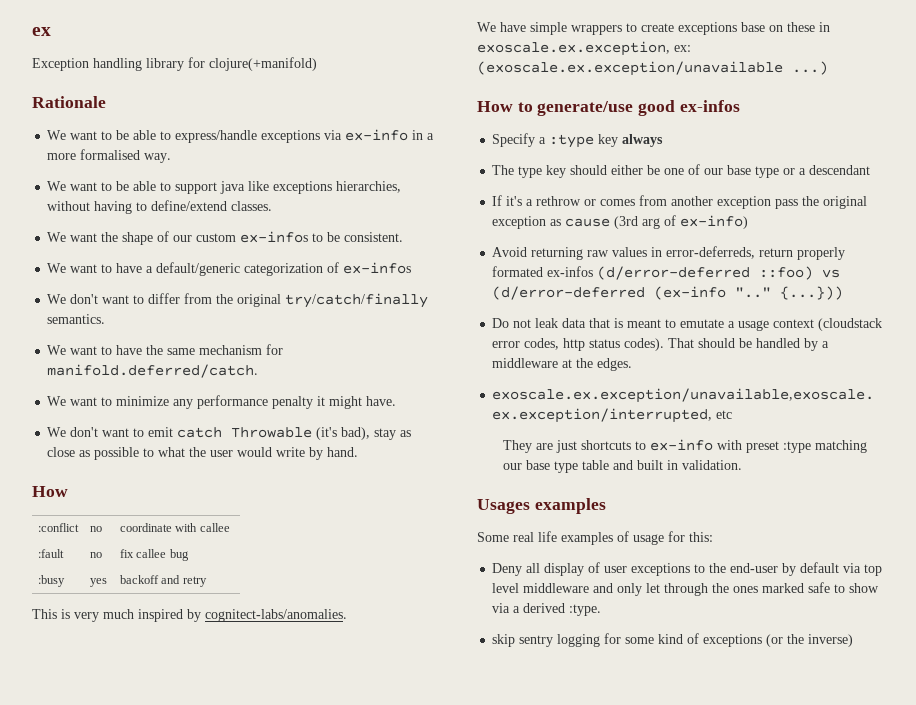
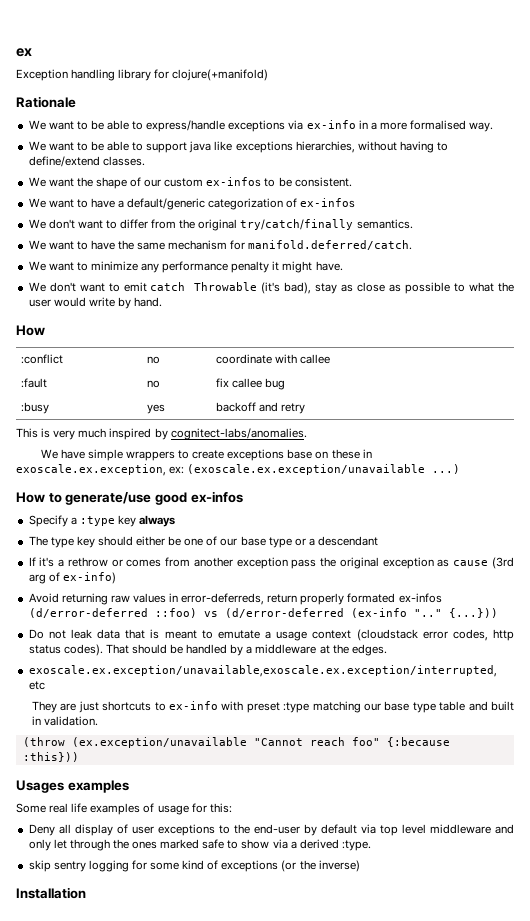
+ (throw (ex.exception/unavailable "Cannot reach foo" {:because :this}))
+ Installation

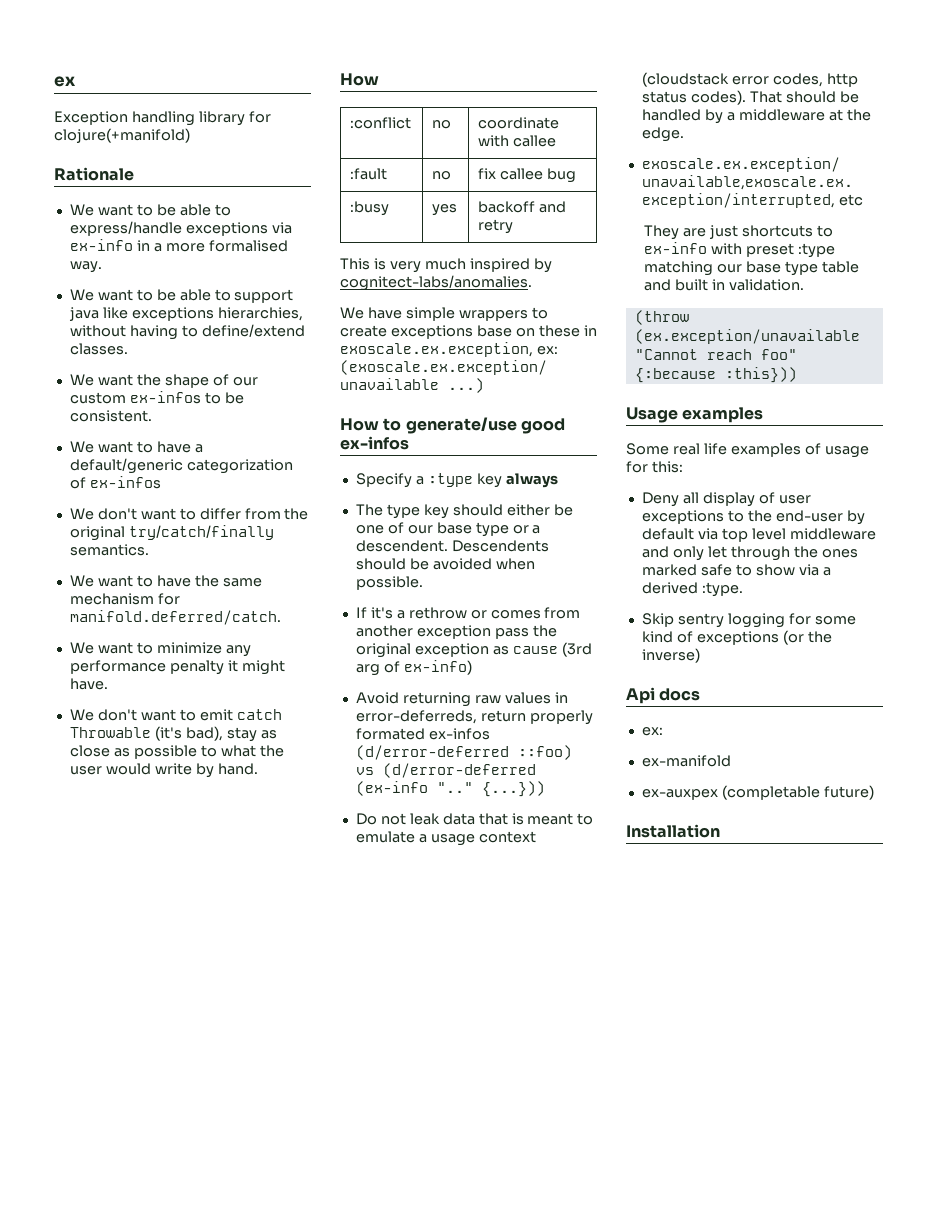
- The type key should either be one of our base type or a descendant
+ The type key should either be one of our base type or a descendent. Descendents should be avoided when possible.
- Do not leak data that is meant to emutate a usage context (cloudstack error codes, http status codes).
+ Do not leak data that is meant to emulate a usage context (cloudstack error codes, http status codes).
- That should be handled by a middleware at the edges.
+ That should be handled by a middleware at the edge.
- Usages examples
+ Usage examples
- skip sentry logging for some kind of exceptions (or the inverse)
+ Skip sentry logging for some kind of exceptions (or the inverse)
+ Api docs
+ ex:
+ ex-manifold
+ ex-auxpex (completable future)

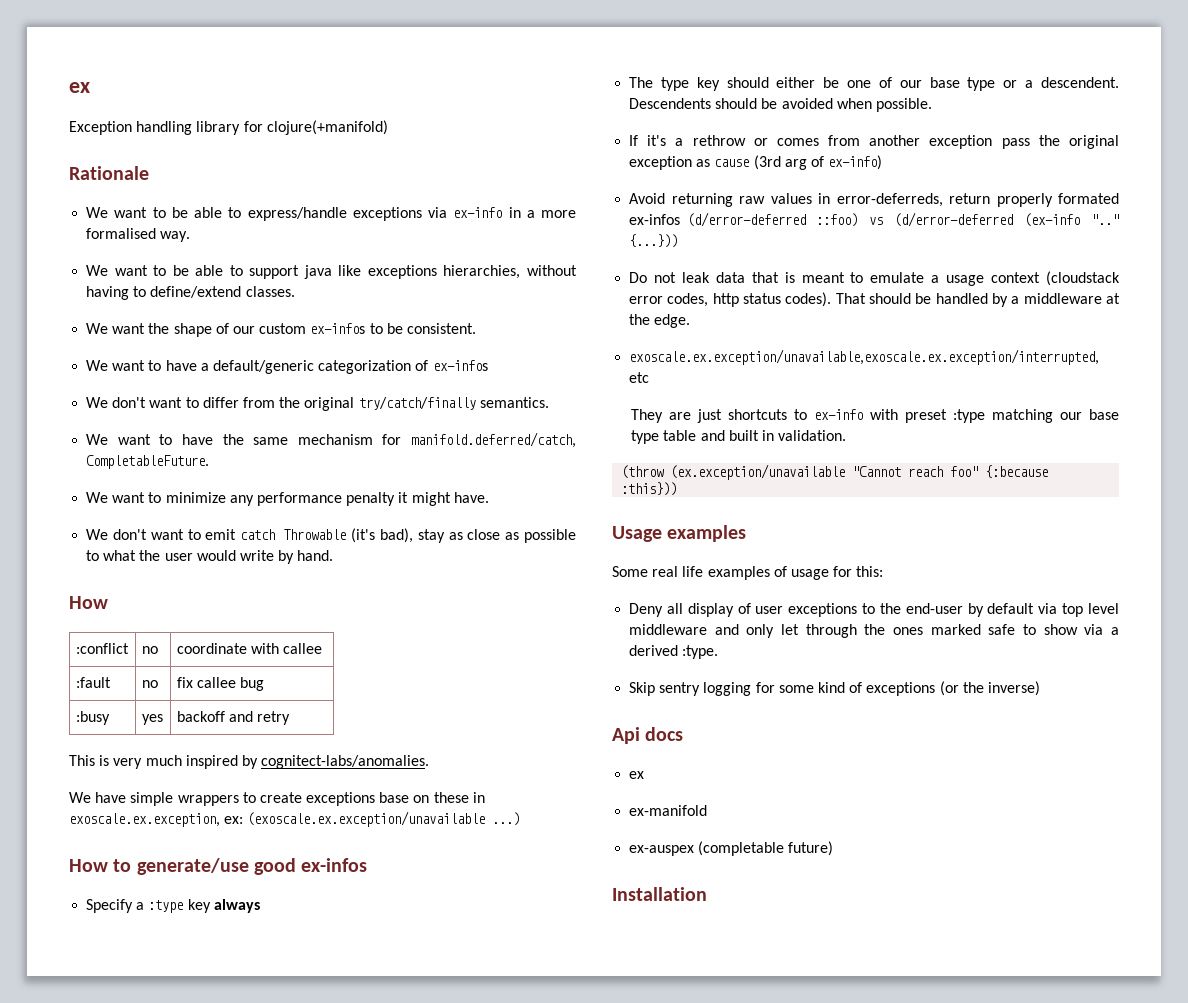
- We want to have the same mechanism for manifold.deferred/catch.
+ We want to have the same mechanism for manifold.deferred/catch, CompletableFuture.
  Api docs
- ex:
+ ex
- ex-auxpex (completable future)
+ ex-auspex (completable future)

